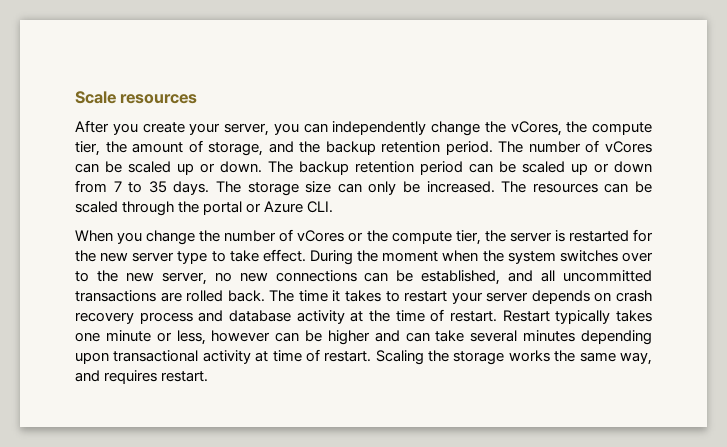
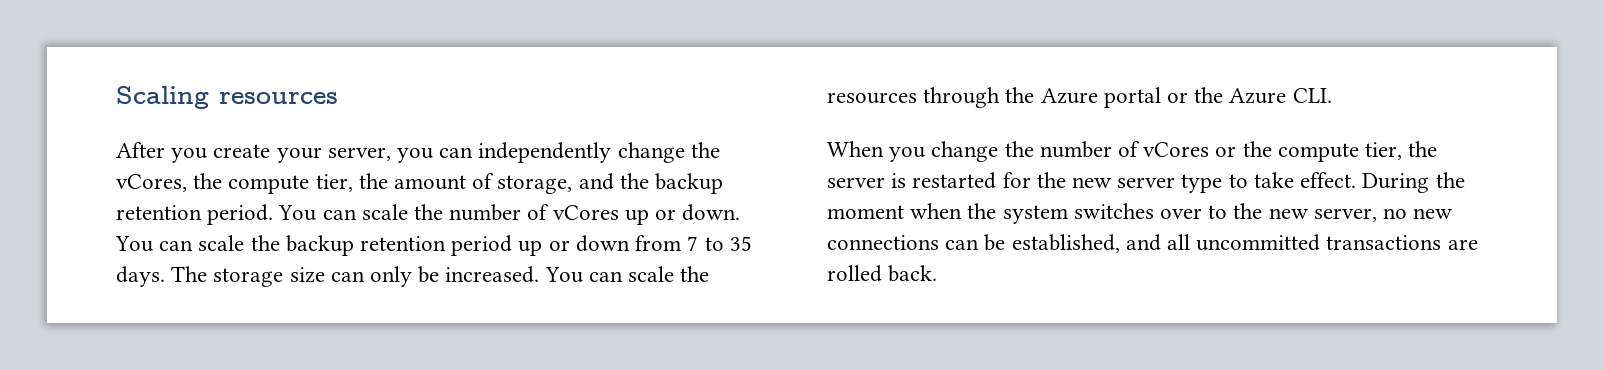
- Scale resources
+ Scaling resources
- The number of vCores can be scaled up or down. The backup retention period can be scaled up or down from 7 to 35 days.
+ You can scale the number of vCores up or down. You can scale the backup retention period up or down from 7 to 35 days.
- The resources can be scaled through the portal or Azure CLI.
+ You can scale the resources through the Azure portal or the Azure CLI.
- The time it takes to restart your server depends on crash recovery process and database activity at the time of restart. Restart typically takes one minute or less, however can be higher and can take several minutes depending upon transactional activity at time of restart. Scaling the storage works the same way, and requires restart.

